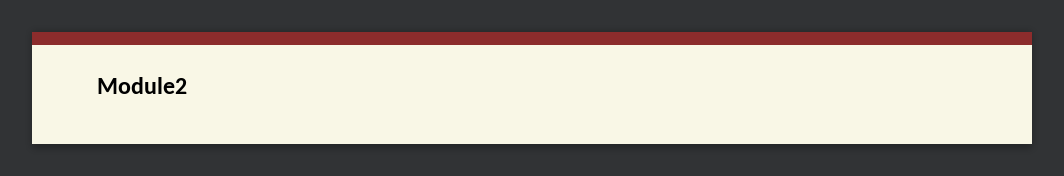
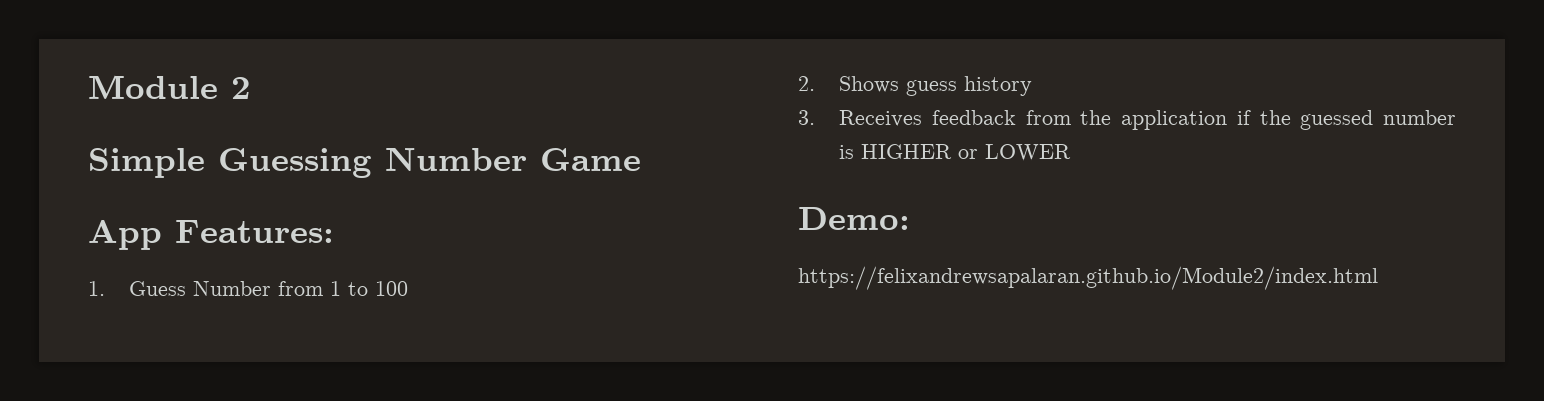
- Module2
+ Module 2
+ Simple Guessing Number Game
+ App Features:
+ 1. Guess Number from 1 to 100
+ 2. Shows guess history
+ 3. Receives feedback from the application if the guessed number is HIGHER or LOWER
+ Demo:
+ https://felixandrewsapalaran.github.io/Module2/index.html

